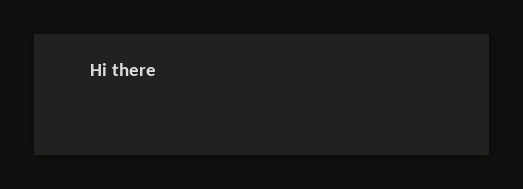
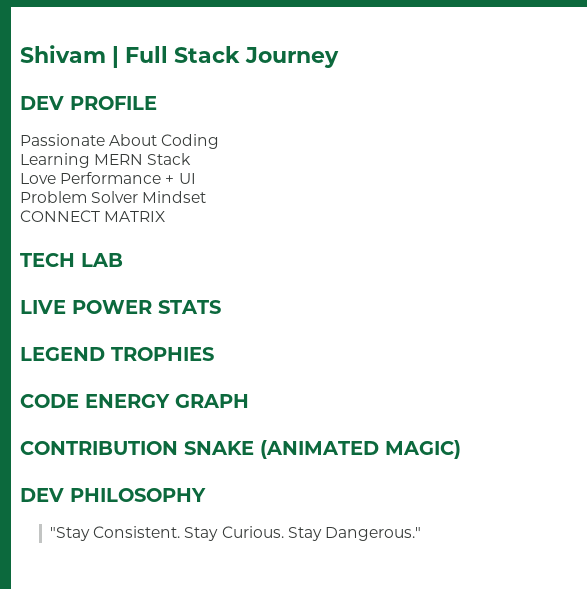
- Hi there
+ Shivam | Full Stack Journey
+ DEV PROFILE
+ Passionate About Coding
+ Learning MERN Stack
+ Love Performance + UI
+ Problem Solver Mindset
+ CONNECT MATRIX
+ TECH LAB
+ LIVE POWER STATS
+ LEGEND TROPHIES
+ CODE ENERGY GRAPH
+ CONTRIBUTION SNAKE (ANIMATED MAGIC)
+ DEV PHILOSOPHY
+ "Stay Consistent. Stay Curious. Stay Dangerous."

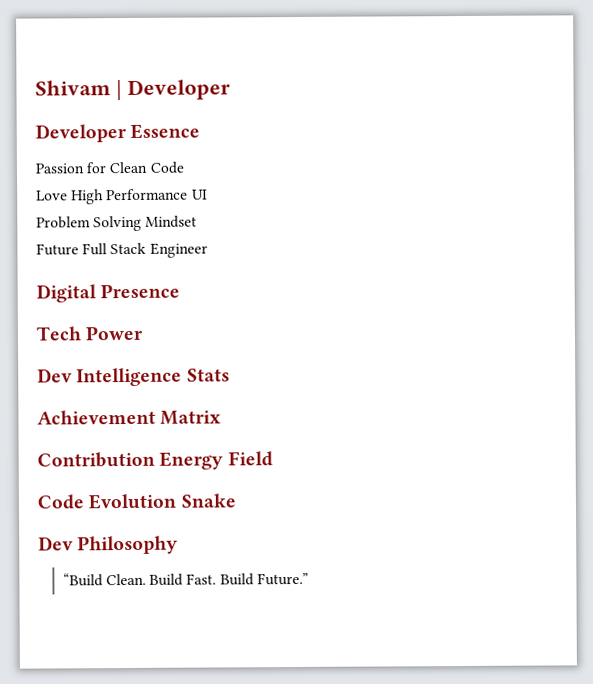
- Shivam | Full Stack Journey
- DEV PROFILE
- Passionate About Coding
- Learning MERN Stack
+ Shivam | Developer
+ Developer Essence
+ Passion for Clean Code
- Love Performance + UI
+ Love High Performance UI
- Problem Solver Mindset
+ Problem Solving Mindset
- CONNECT MATRIX
- TECH LAB
- LIVE POWER STATS
- LEGEND TROPHIES
- CODE ENERGY GRAPH
- CONTRIBUTION SNAKE (ANIMATED MAGIC)
- DEV PHILOSOPHY
- "Stay Consistent. Stay Curious. Stay Dangerous."
+ Future Full Stack Engineer
+ Digital Presence
+ Tech Power
+ Dev Intelligence Stats
+ Achievement Matrix
+ Contribution Energy Field
+ Code Evolution Snake
+ Dev Philosophy
+ “Build Clean. Build Fast. Build Future.”

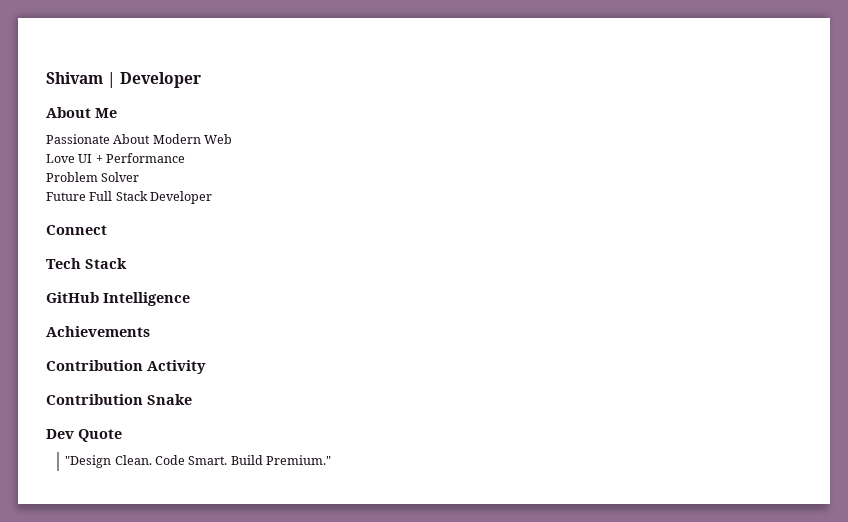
- Developer Essence
- Passion for Clean Code
+ About Me
+ Passionate About Modern Web
- Love High Performance UI
+ Love UI + Performance
- Problem Solving Mindset
+ Problem Solver
- Future Full Stack Engineer
- Digital Presence
+ Future Full Stack Developer
+ Connect
- Tech Power
- Dev Intelligence Stats
- Achievement Matrix
- Contribution Energy Field
- Code Evolution Snake
- Dev Philosophy
- “Build Clean. Build Fast. Build Future.”
+ Tech Stack
+ GitHub Intelligence
+ Achievements
+ Contribution Activity
+ Contribution Snake
+ Dev Quote
+ "Design Clean. Code Smart. Build Premium."

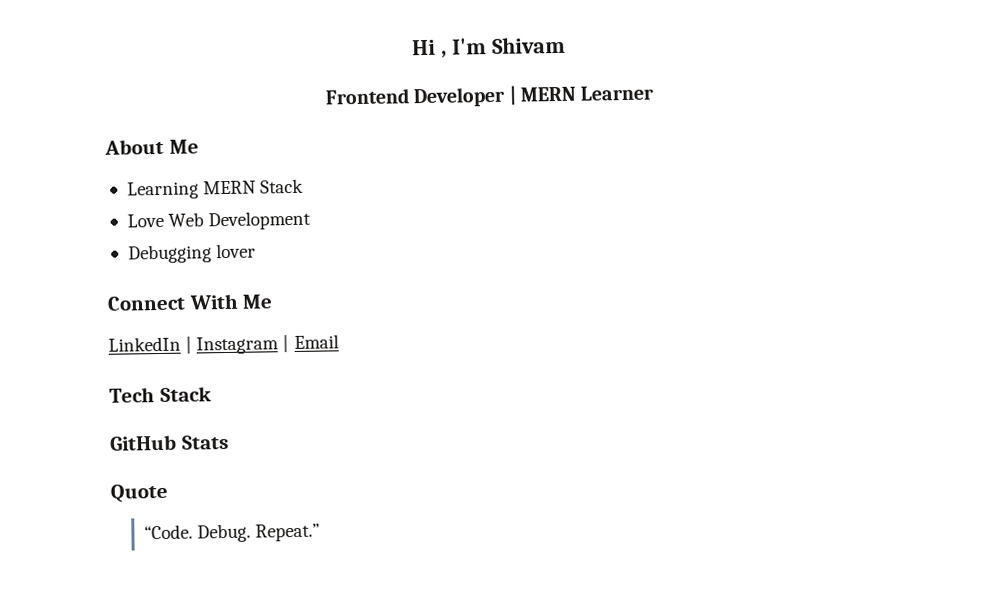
- Shivam | Developer
+ Hi , I'm Shivam
+ Frontend Developer | MERN Learner
  About Me
- Passionate About Modern Web
- Love UI + Performance
- Problem Solver
- Future Full Stack Developer
- Connect
+ Learning MERN Stack
+ Love Web Development
+ Debugging lover
+ Connect With Me
+ LinkedIn | Instagram | Email
  Tech Stack
- GitHub Intelligence
- Achievements
- Contribution Activity
- Contribution Snake
- Dev Quote
- "Design Clean. Code Smart. Build Premium."
+ GitHub Stats
+ Quote
+ “Code. Debug. Repeat.”

